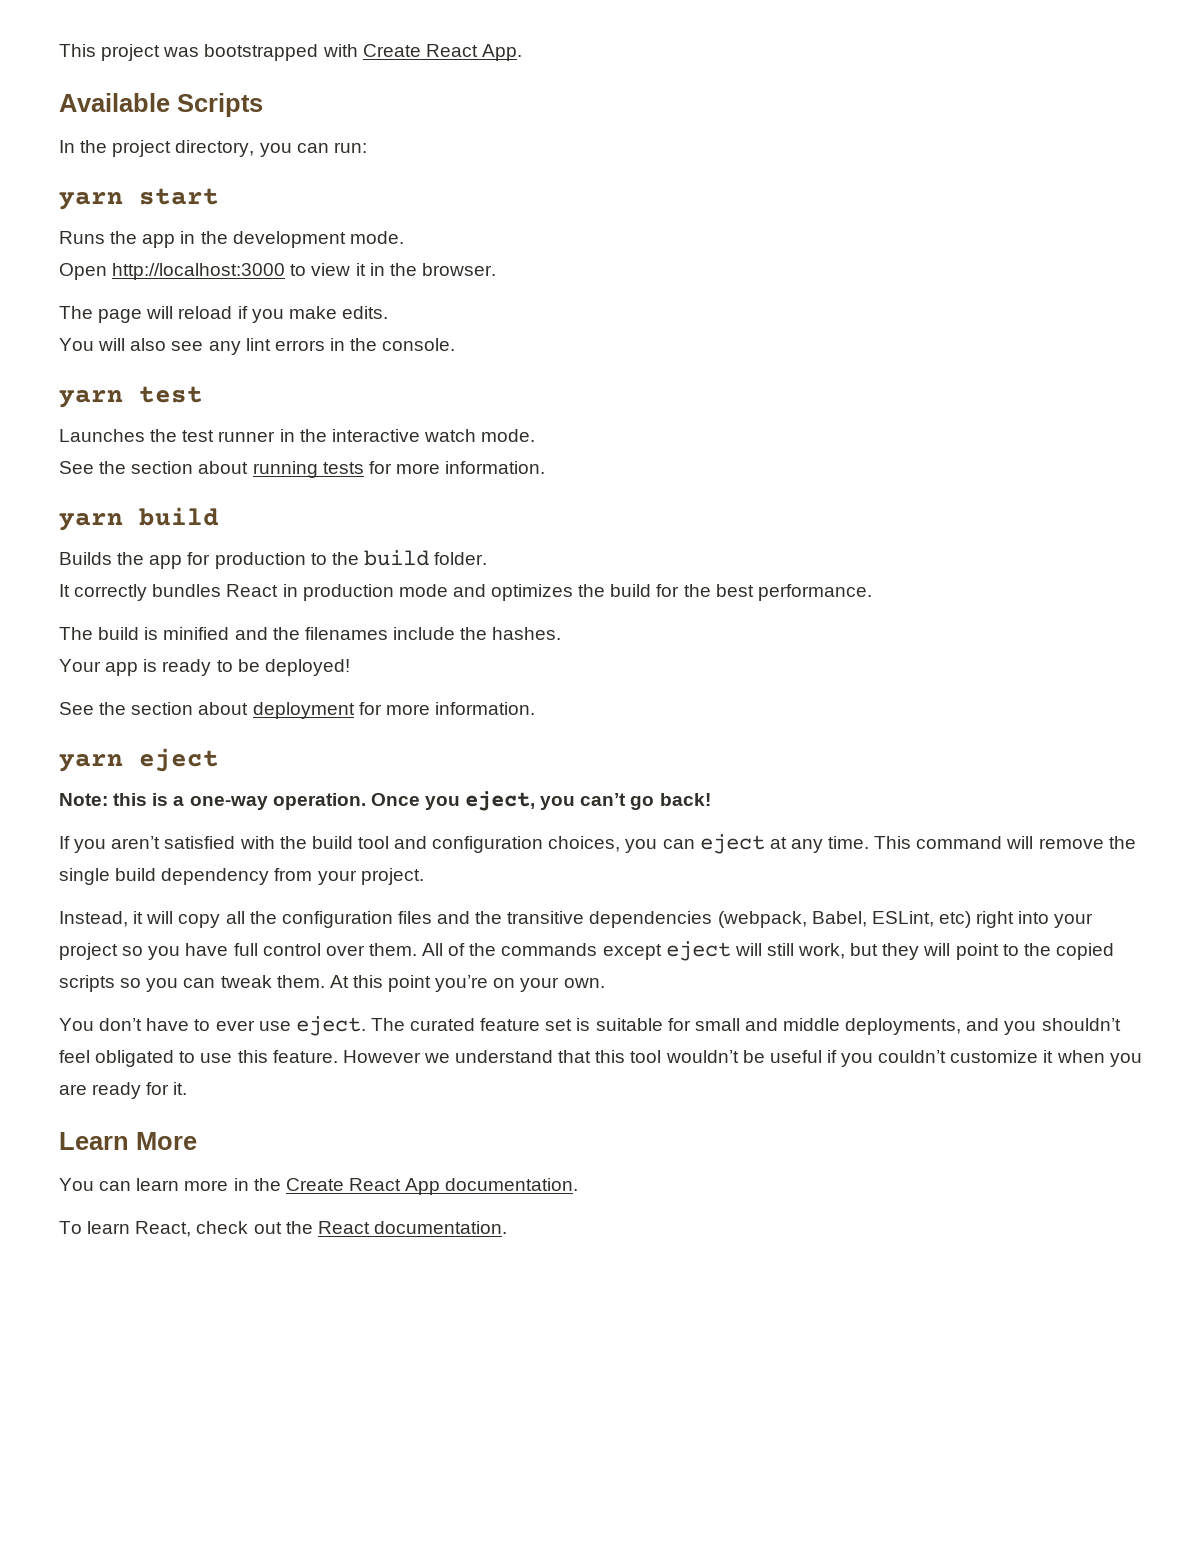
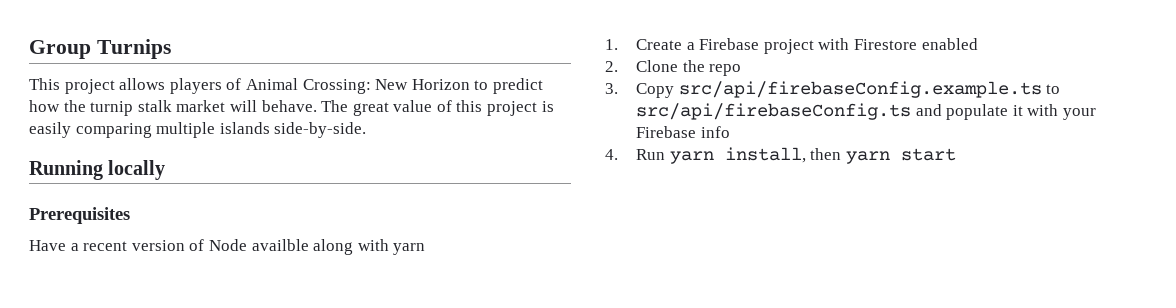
- This project was bootstrapped with Create React App.
- Available Scripts
- In the project directory, you can run:
- yarn start
- Runs the app in the development mode.
- Open http://localhost:3000 to view it in the browser.
- The page will reload if you make edits.
- You will also see any lint errors in the console.
- yarn test
- Launches the test runner in the interactive watch mode.
- See the section about running tests for more information.
- yarn build
- Builds the app for production to the build folder.
- It correctly bundles React in production mode and optimizes the build for the best performance.
- The build is minified and the filenames include the hashes.
- Your app is ready to be deployed!
- See the section about deployment for more information.
- yarn eject
- Note: this is a one-way operation. Once you eject, you can’t go back!
- If you aren’t satisfied with the build tool and configuration choices, you can eject at any time. This command will remove the single build dependency from your project.
- Instead, it will copy all the configuration files and the transitive dependencies (webpack, Babel, ESLint, etc) right into your project so you have full control over them. All of the commands except eject will still work, but they will point to the copied scripts so you can tweak them. At this point you’re on your own.
- You don’t have to ever use eject. The curated feature set is suitable for small and middle deployments, and you shouldn’t feel obligated to use this feature. However we understand that this tool wouldn’t be useful if you couldn’t customize it when you are ready for it.
- Learn More
- You can learn more in the Create React App documentation.
- To learn React, check out the React documentation.
+ Group Turnips
+ This project allows players of Animal Crossing: New Horizon to predict how the turnip stalk market will behave. The great value of this project is easily comparing multiple islands side-by-side.
+ Running locally
+ Prerequisites
+ Have a recent version of Node availble along with yarn
+ 1. Create a Firebase project with Firestore enabled
+ 2. Clone the repo
+ 3. Copy src/api/firebaseConfig.example.ts to src/api/firebaseConfig.ts and populate it with your Firebase info
+ 4. Run yarn install, then yarn start

